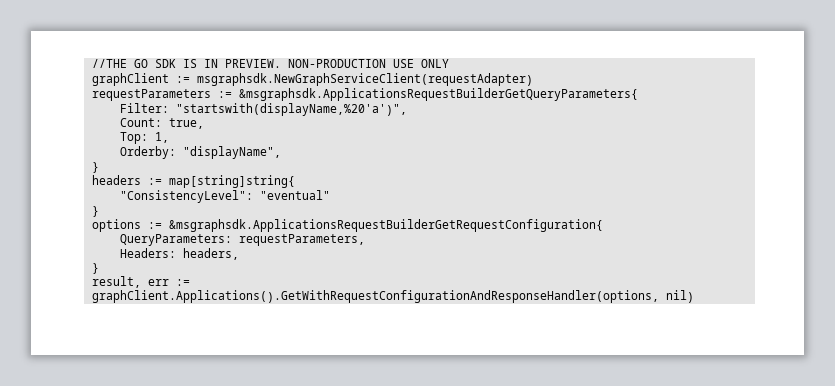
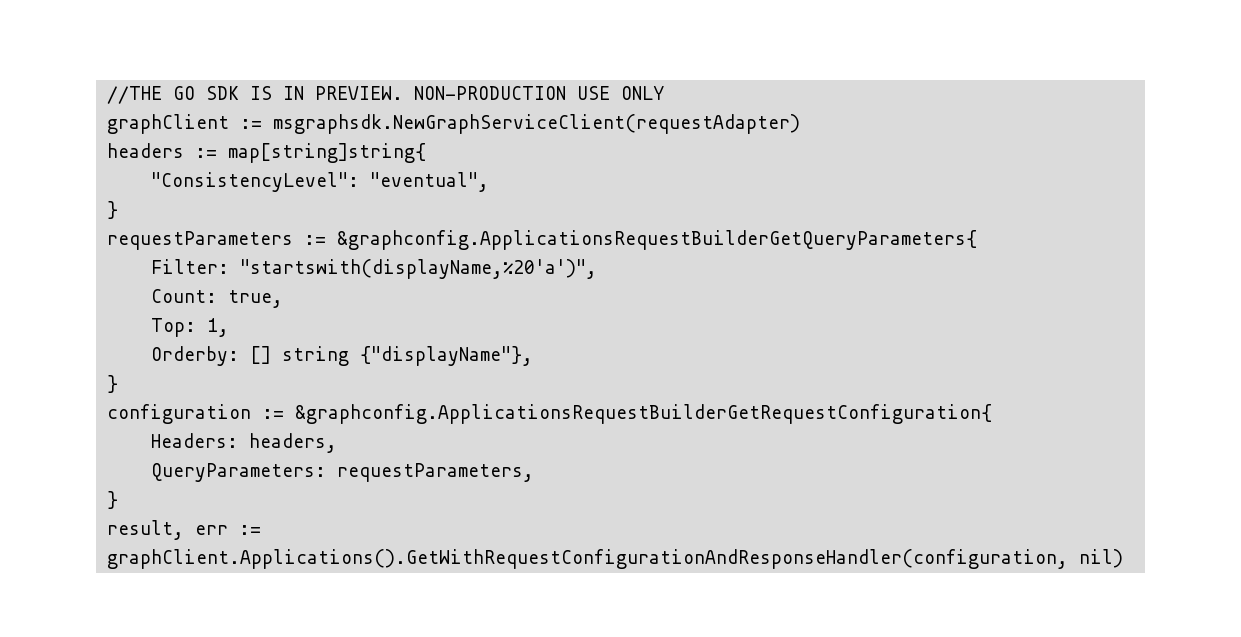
+ headers := map[string]string{
+ "ConsistencyLevel": "eventual",
+ }
- requestParameters := &msgraphsdk.ApplicationsRequestBuilderGetQueryParameters{
+ requestParameters := &graphconfig.ApplicationsRequestBuilderGetQueryParameters{
- Orderby: "displayName",
+ Orderby: [] string {"displayName"},
  }
- headers := map[string]string{
- "ConsistencyLevel": "eventual"
- }
- options := &msgraphsdk.ApplicationsRequestBuilderGetRequestConfiguration{
+ configuration := &graphconfig.ApplicationsRequestBuilderGetRequestConfiguration{
+ Headers: headers,
- Headers: headers,
- result, err := graphClient.Applications().GetWithRequestConfigurationAndResponseHandler(options, nil)
+ result, err := graphClient.Applications().GetWithRequestConfigurationAndResponseHandler(configuration, nil)

